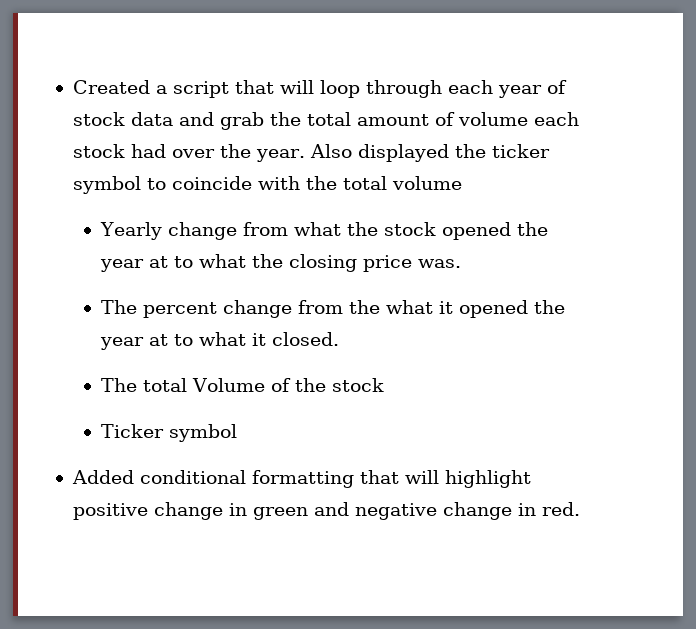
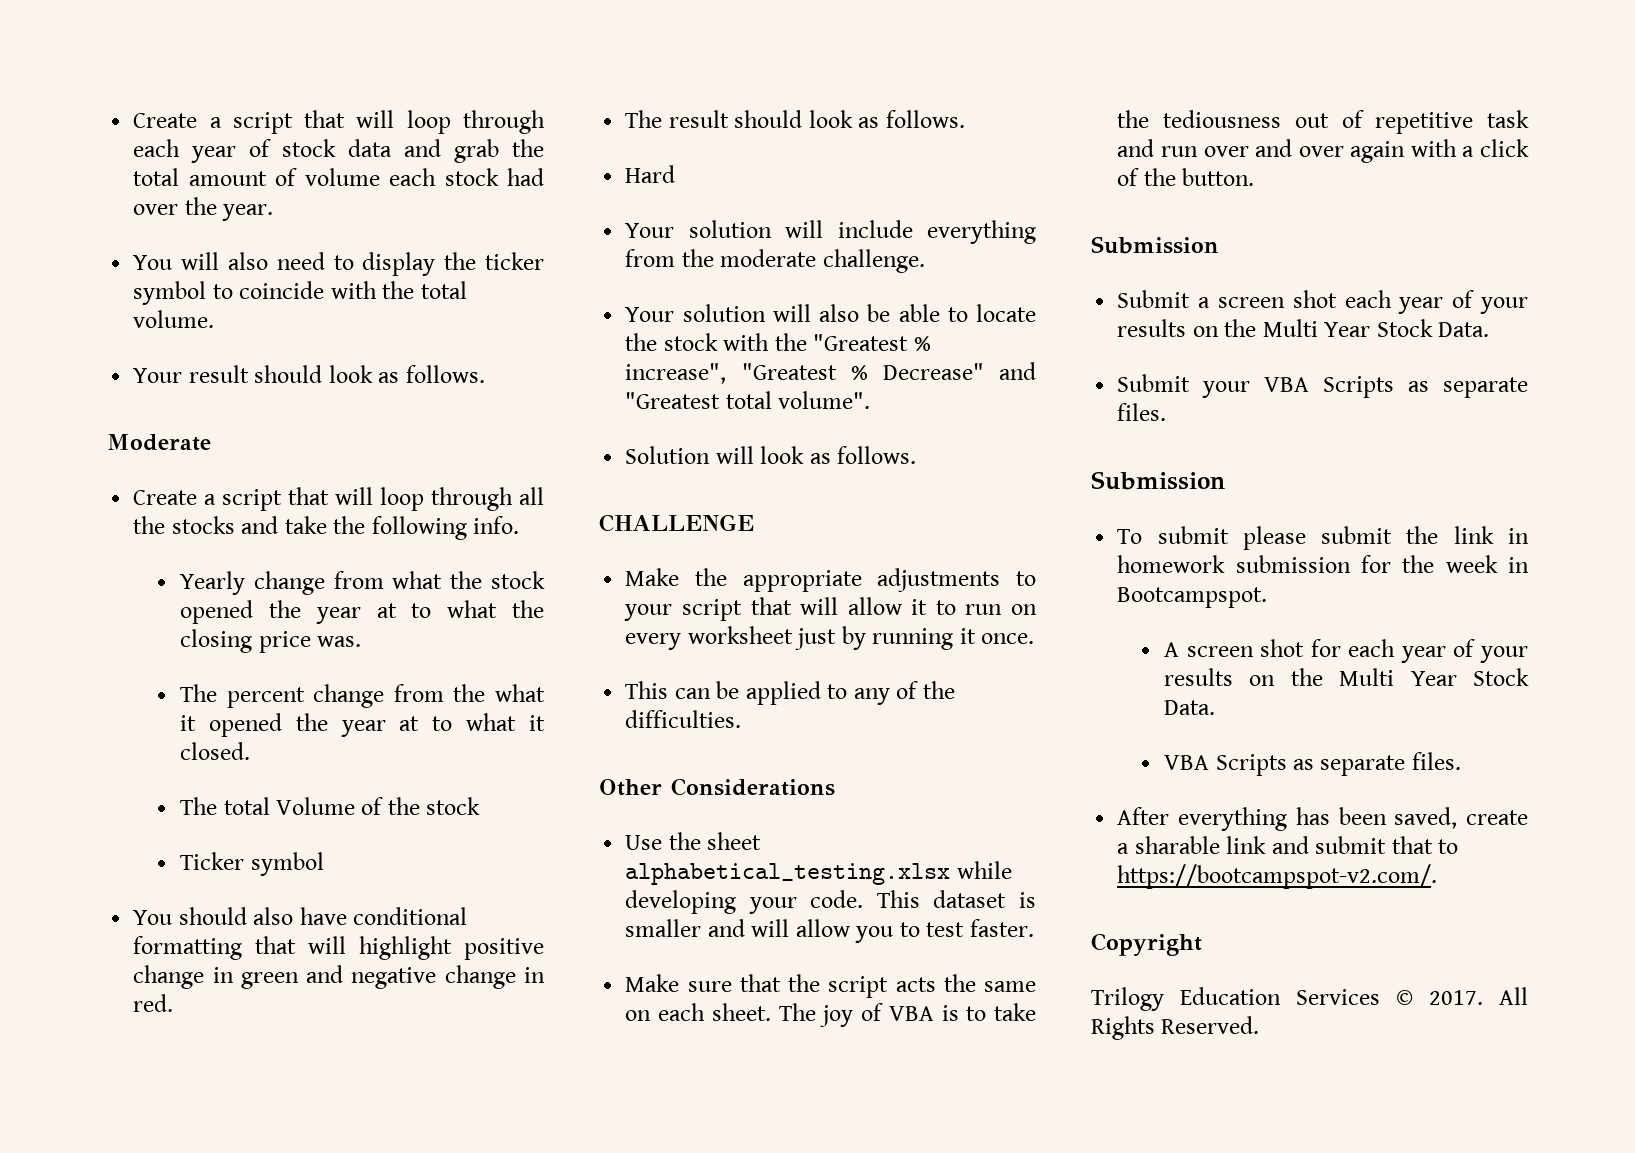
- Created a script that will loop through each year of stock data and grab the total amount of volume each stock had over the year. Also displayed the ticker symbol to coincide with the total volume
+ Create a script that will loop through each year of stock data and grab the total amount of volume each stock had over the year.
+ You will also need to display the ticker symbol to coincide with the total volume.
+ Your result should look as follows.
+ Moderate
+ Create a script that will loop through all the stocks and take the following info.
- Added conditional formatting that will highlight positive change in green and negative change in red.
+ You should also have conditional formatting that will highlight positive change in green and negative change in red.
+ The result should look as follows.
+ Hard
+ Your solution will include everything from the moderate challenge.
+ Your solution will also be able to locate the stock with the "Greatest % increase", "Greatest % Decrease" and "Greatest total volume".
+ Solution will look as follows.
+ CHALLENGE
+ Make the appropriate adjustments to your script that will allow it to run on every worksheet just by running it once.
+ This can be applied to any of the difficulties.
+ Other Considerations
+ Use the sheet alphabetical_testing.xlsx while developing your code. This dataset is smaller and will allow you to test faster.
+ Make sure that the script acts the same on each sheet. The joy of VBA is to take the tediousness out of repetitive task and run over and over again with a click of the button.
+ Submission
+ Submit a screen shot each year of your results on the Multi Year Stock Data.
+ Submit your VBA Scripts as separate files.
+ Submission
+ To submit please submit the link in homework submission for the week in Bootcampspot.
+ A screen shot for each year of your results on the Multi Year Stock Data.
+ VBA Scripts as separate files.
+ After everything has been saved, create a sharable link and submit that to https://bootcampspot-v2.com/.
+ Copyright
+ Trilogy Education Services © 2017. All Rights Reserved.

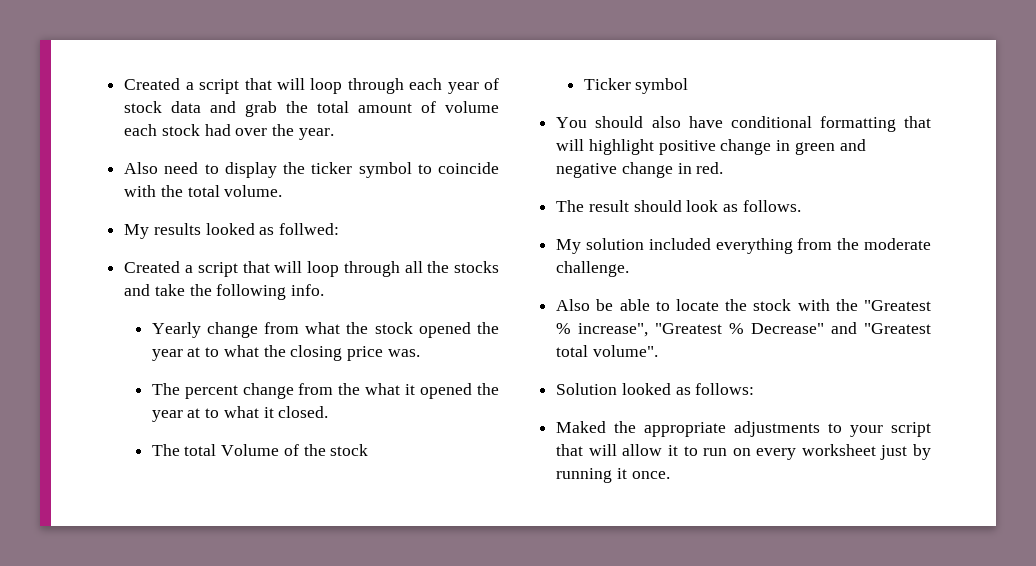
- Create a script that will loop through each year of stock data and grab the total amount of volume each stock had over the year.
+ Created a script that will loop through each year of stock data and grab the total amount of volume each stock had over the year.
- You will also need to display the ticker symbol to coincide with the total volume.
+ Also need to display the ticker symbol to coincide with the total volume.
- Your result should look as follows.
- Moderate
- Create a script that will loop through all the stocks and take the following info.
+ My results looked as follwed:
+ Created a script that will loop through all the stocks and take the following info.
- Hard
- Your solution will include everything from the moderate challenge.
+ My solution included everything from the moderate challenge.
- Your solution will also be able to locate the stock with the "Greatest % increase", "Greatest % Decrease" and "Greatest total volume".
+ Also be able to locate the stock with the "Greatest % increase", "Greatest % Decrease" and "Greatest total volume".
- Solution will look as follows.
- CHALLENGE
- Make the appropriate adjustments to your script that will allow it to run on every worksheet just by running it once.
+ Solution looked as follows:
+ Maked the appropriate adjustments to your script that will allow it to run on every worksheet just by running it once.
- This can be applied to any of the difficulties.
- Other Considerations
- Use the sheet alphabetical_testing.xlsx while developing your code. This dataset is smaller and will allow you to test faster.
- Make sure that the script acts the same on each sheet. The joy of VBA is to take the tediousness out of repetitive task and run over and over again with a click of the button.
- Submission
- Submit a screen shot each year of your results on the Multi Year Stock Data.
- Submit your VBA Scripts as separate files.
- Submission
- To submit please submit the link in homework submission for the week in Bootcampspot.
- A screen shot for each year of your results on the Multi Year Stock Data.
- VBA Scripts as separate files.
- After everything has been saved, create a sharable link and submit that to https://bootcampspot-v2.com/.
- Copyright
- Trilogy Education Services © 2017. All Rights Reserved.

